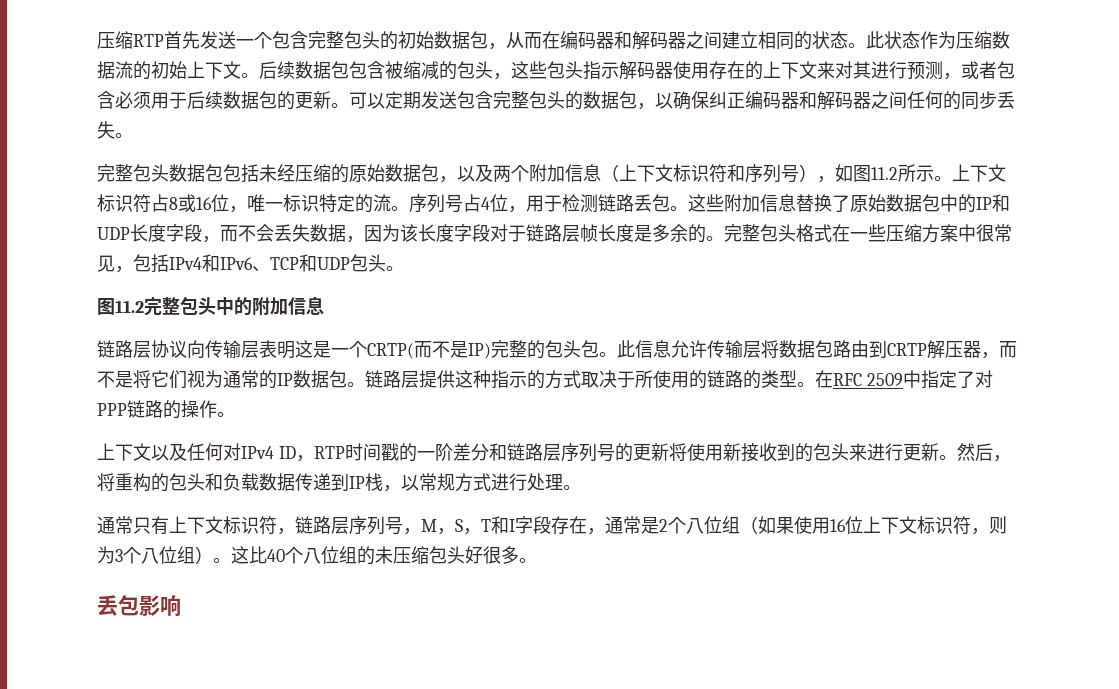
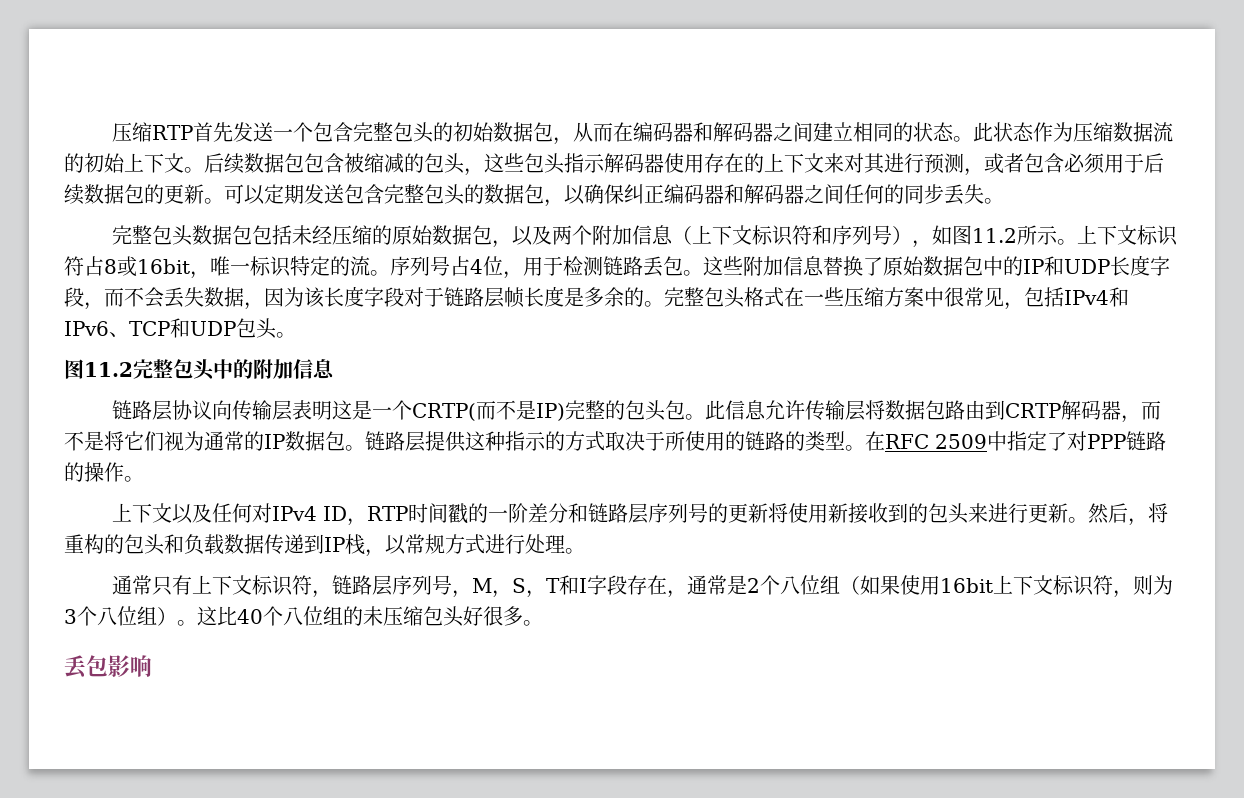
- 上下文标识符占8或16位，唯一标识特定的流。
+ 上下文标识符占8或16bit，唯一标识特定的流。
- 此信息允许传输层将数据包路由到CRTP解压器，而不是将它们视为通常的IP数据包。
+ 此信息允许传输层将数据包路由到CRTP解码器，而不是将它们视为通常的IP数据包。
- 通常只有上下文标识符，链路层序列号，M，S，T和I字段存在，通常是2个八位组（如果使用16位上下文标识符，则为3个八位组）。
+ 通常只有上下文标识符，链路层序列号，M，S，T和I字段存在，通常是2个八位组（如果使用16bit上下文标识符，则为3个八位组）。

